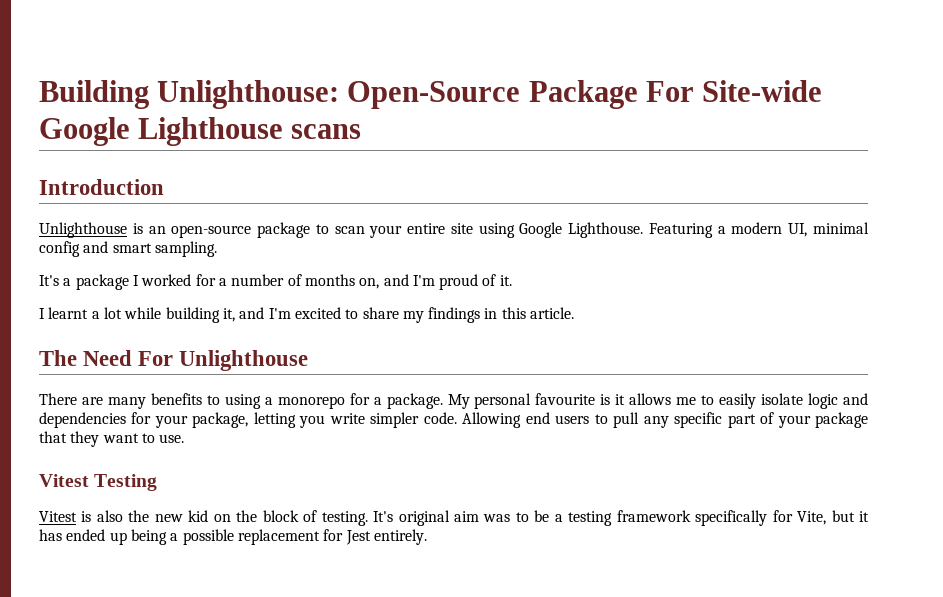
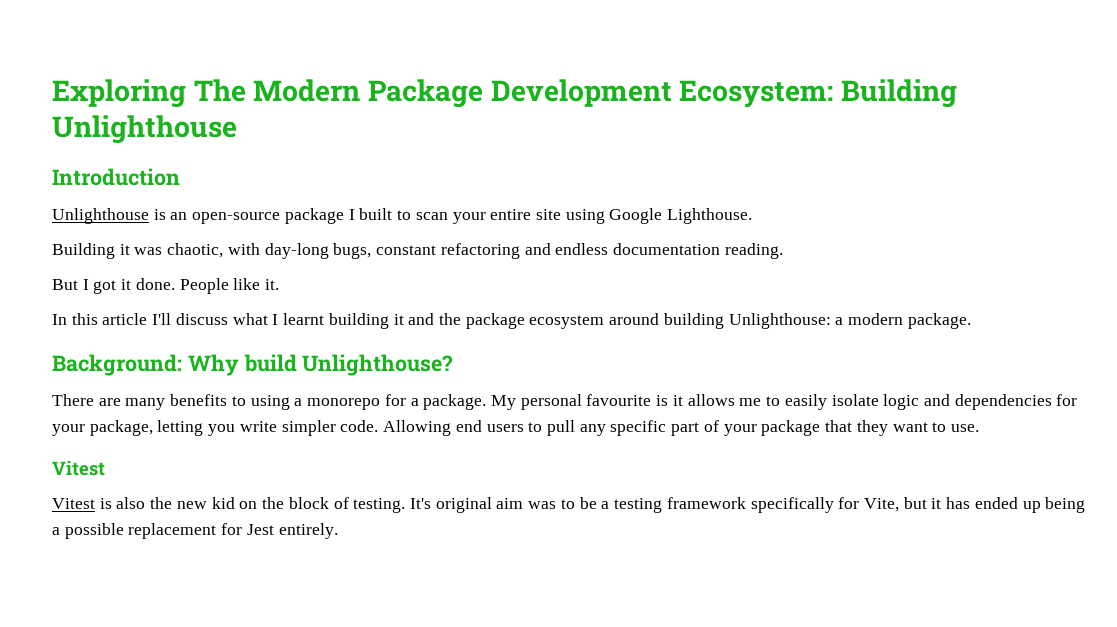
- Building Unlighthouse: Open-Source Package For Site-wide Google Lighthouse scans
+ Exploring The Modern Package Development Ecosystem: Building Unlighthouse
- Unlighthouse is an open-source package to scan your entire site using Google Lighthouse. Featuring a modern UI, minimal config and smart sampling.
- It's a package I worked for a number of months on, and I'm proud of it.
- I learnt a lot while building it, and I'm excited to share my findings in this article.
- The Need For Unlighthouse
+ Unlighthouse is an open-source package I built to scan your entire site using Google Lighthouse.
+ Building it was chaotic, with day-long bugs, constant refactoring and endless documentation reading.
+ But I got it done. People like it.
+ In this article I'll discuss what I learnt building it and the package ecosystem around building Unlighthouse: a modern package.
+ Background: Why build Unlighthouse?
  Allowing end users to pull any specific part of your package that they want to use.
- Vitest Testing
+ Vitest

